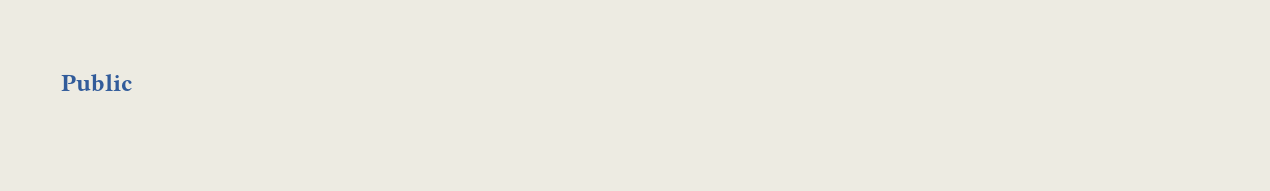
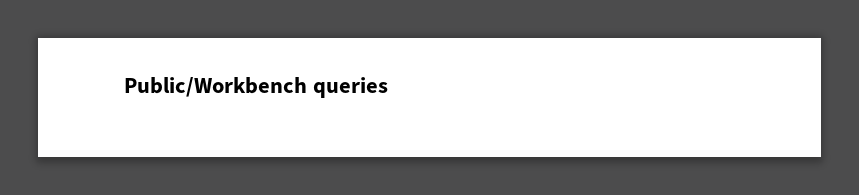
- Public
+ Public/Workbench queries

